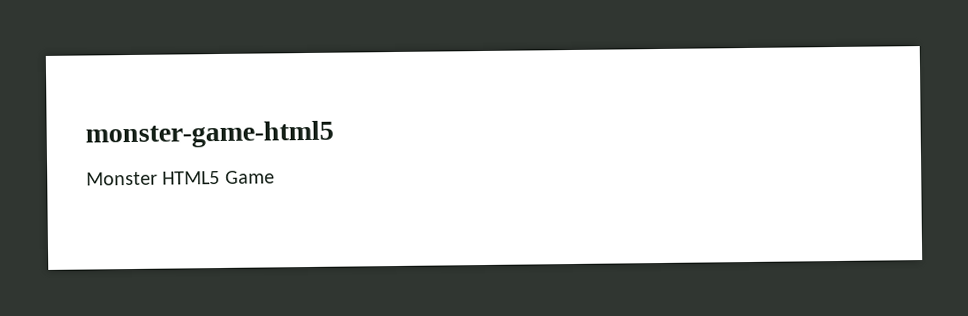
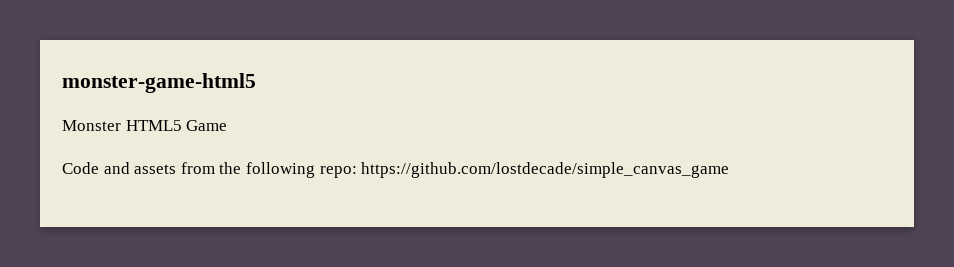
+ Code and assets from the following repo: https://github.com/lostdecade/simple_canvas_game

